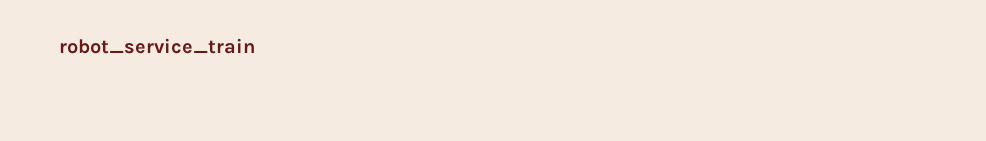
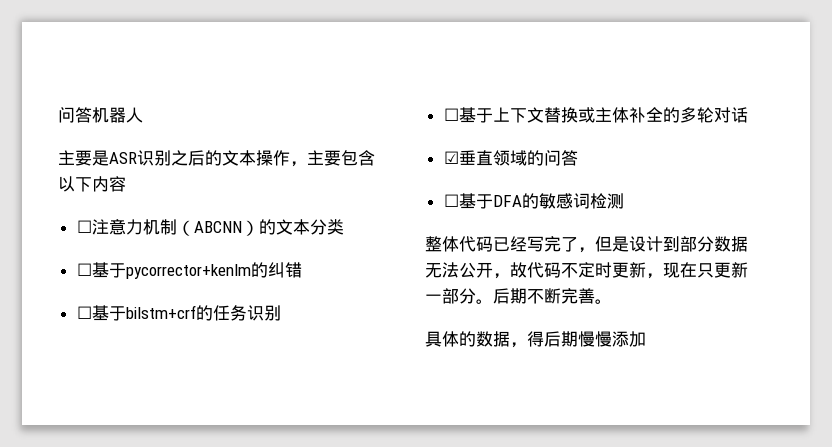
- robot_service_train
+ 问答机器人
+ 主要是ASR识别之后的文本操作，主要包含以下内容
+ ☐注意力机制（ABCNN）的文本分类
+ ☐基于pycorrector+kenlm的纠错
+ ☐基于bilstm+crf的任务识别
+ ☐基于上下文替换或主体补全的多轮对话
+ ☑垂直领域的问答
+ ☐基于DFA的敏感词检测
+ 整体代码已经写完了，但是设计到部分数据无法公开，故代码不定时更新，现在只更新一部分。后期不断完善。
+ 具体的数据，得后期慢慢添加

